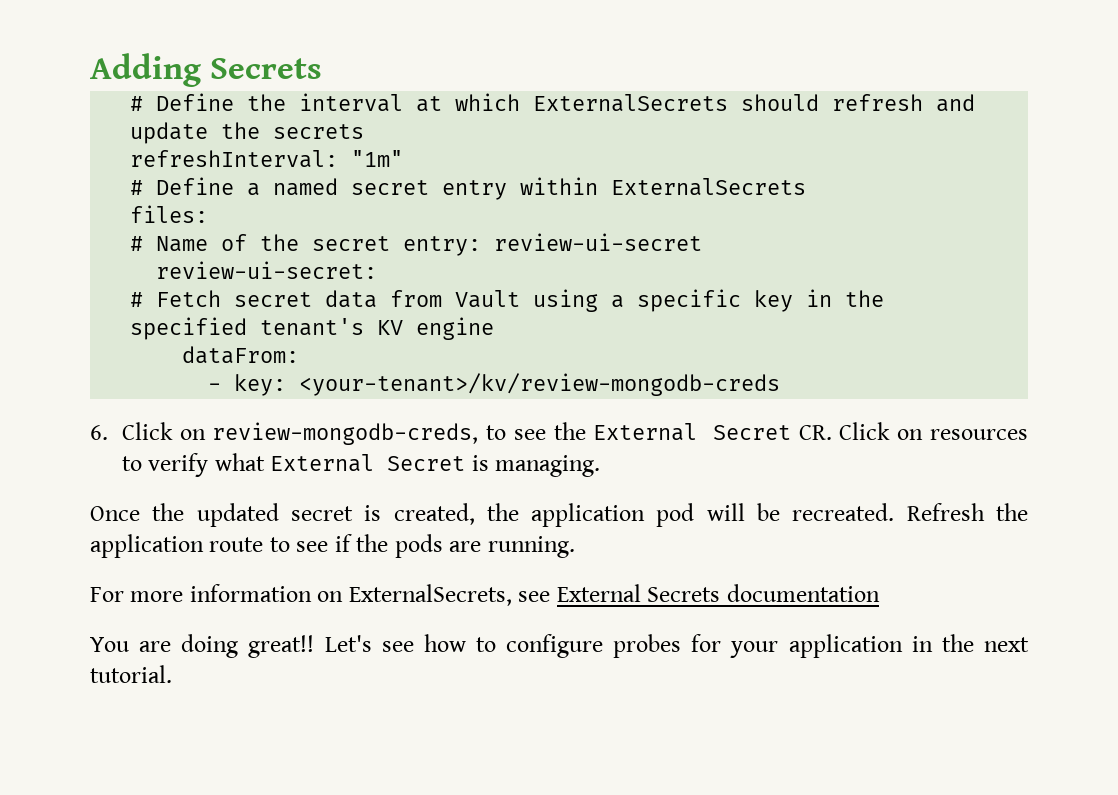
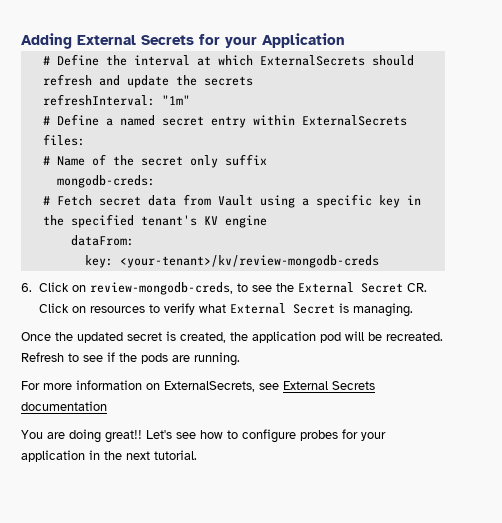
- Adding Secrets
+ Adding External Secrets for your Application
- # Name of the secret entry: review-ui-secret
- review-ui-secret:
+ # Name of the secret only suffix
+ mongodb-creds:
- - key: <your-tenant>/kv/review-mongodb-creds
+ key: <your-tenant>/kv/review-mongodb-creds
- Refresh the application route to see if the pods are running.
+ Refresh to see if the pods are running.

